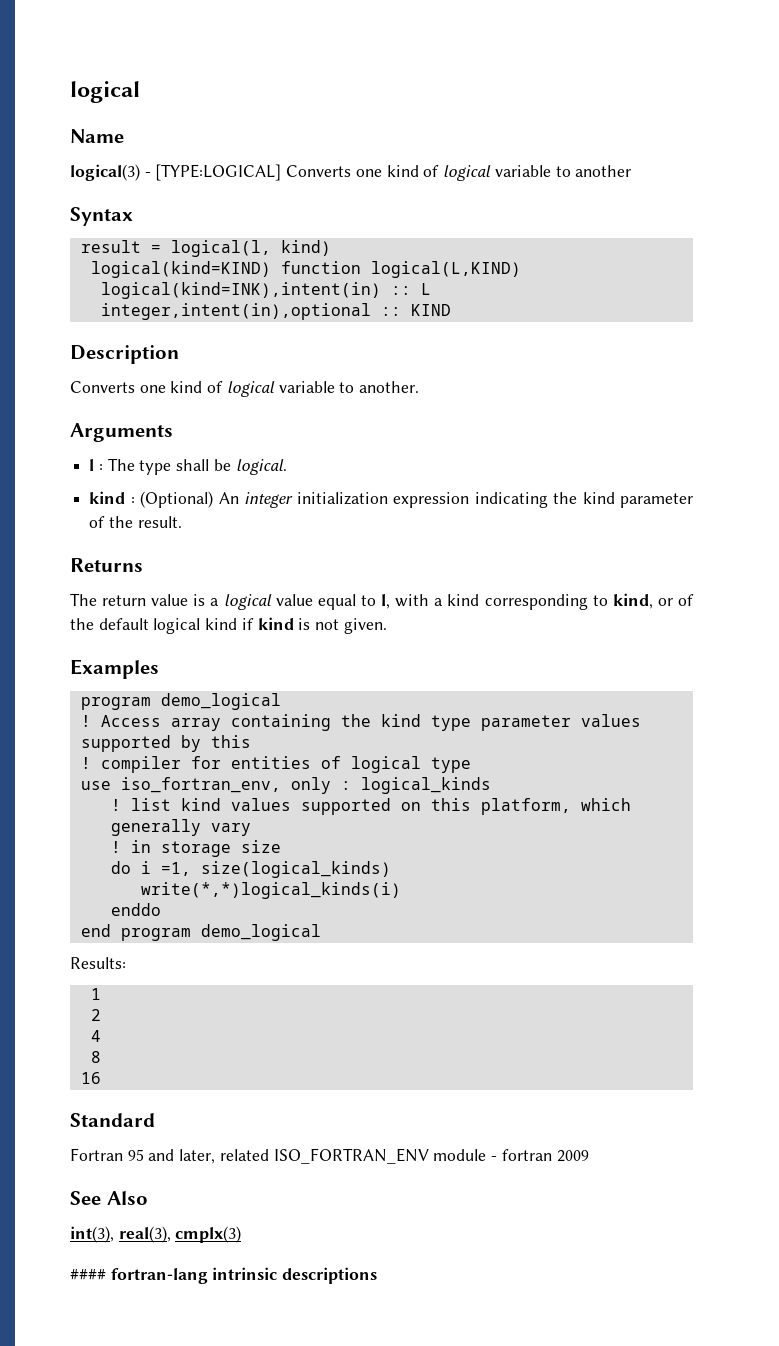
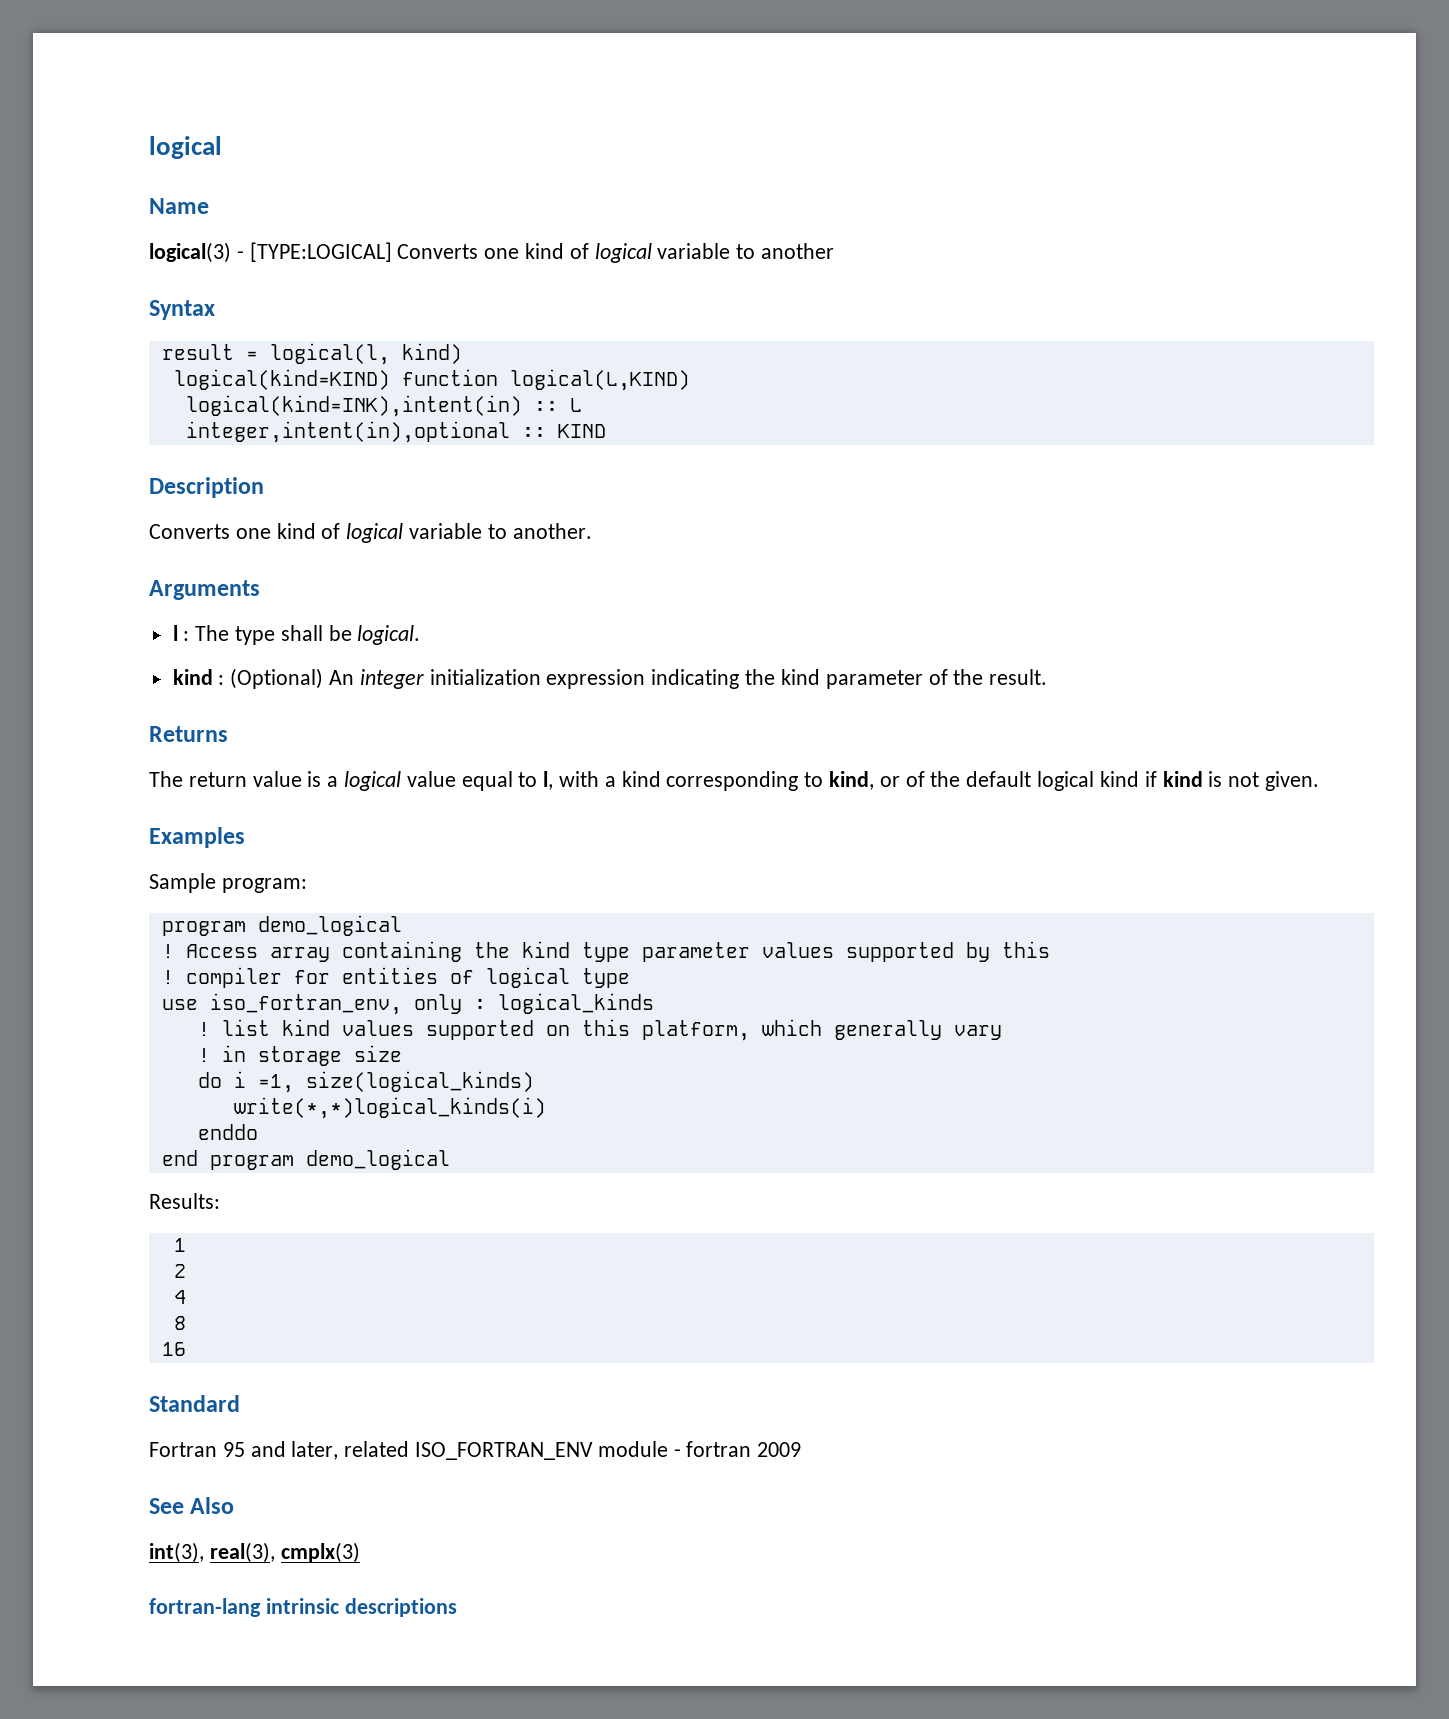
+ Sample program:
- #### fortran-lang intrinsic descriptions
+ fortran-lang intrinsic descriptions

